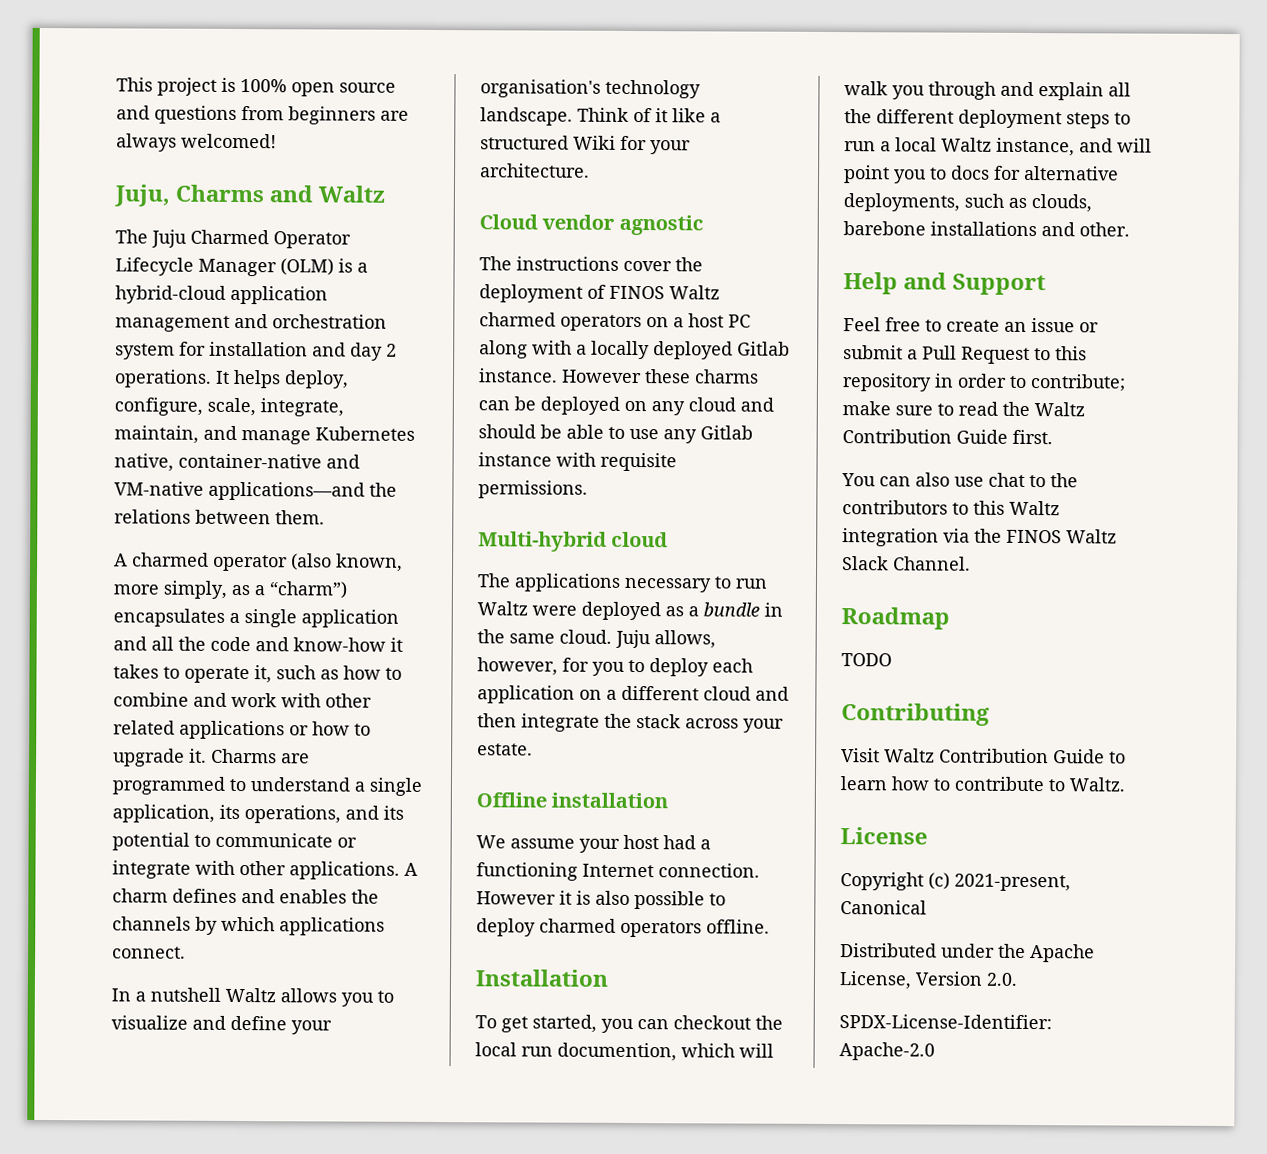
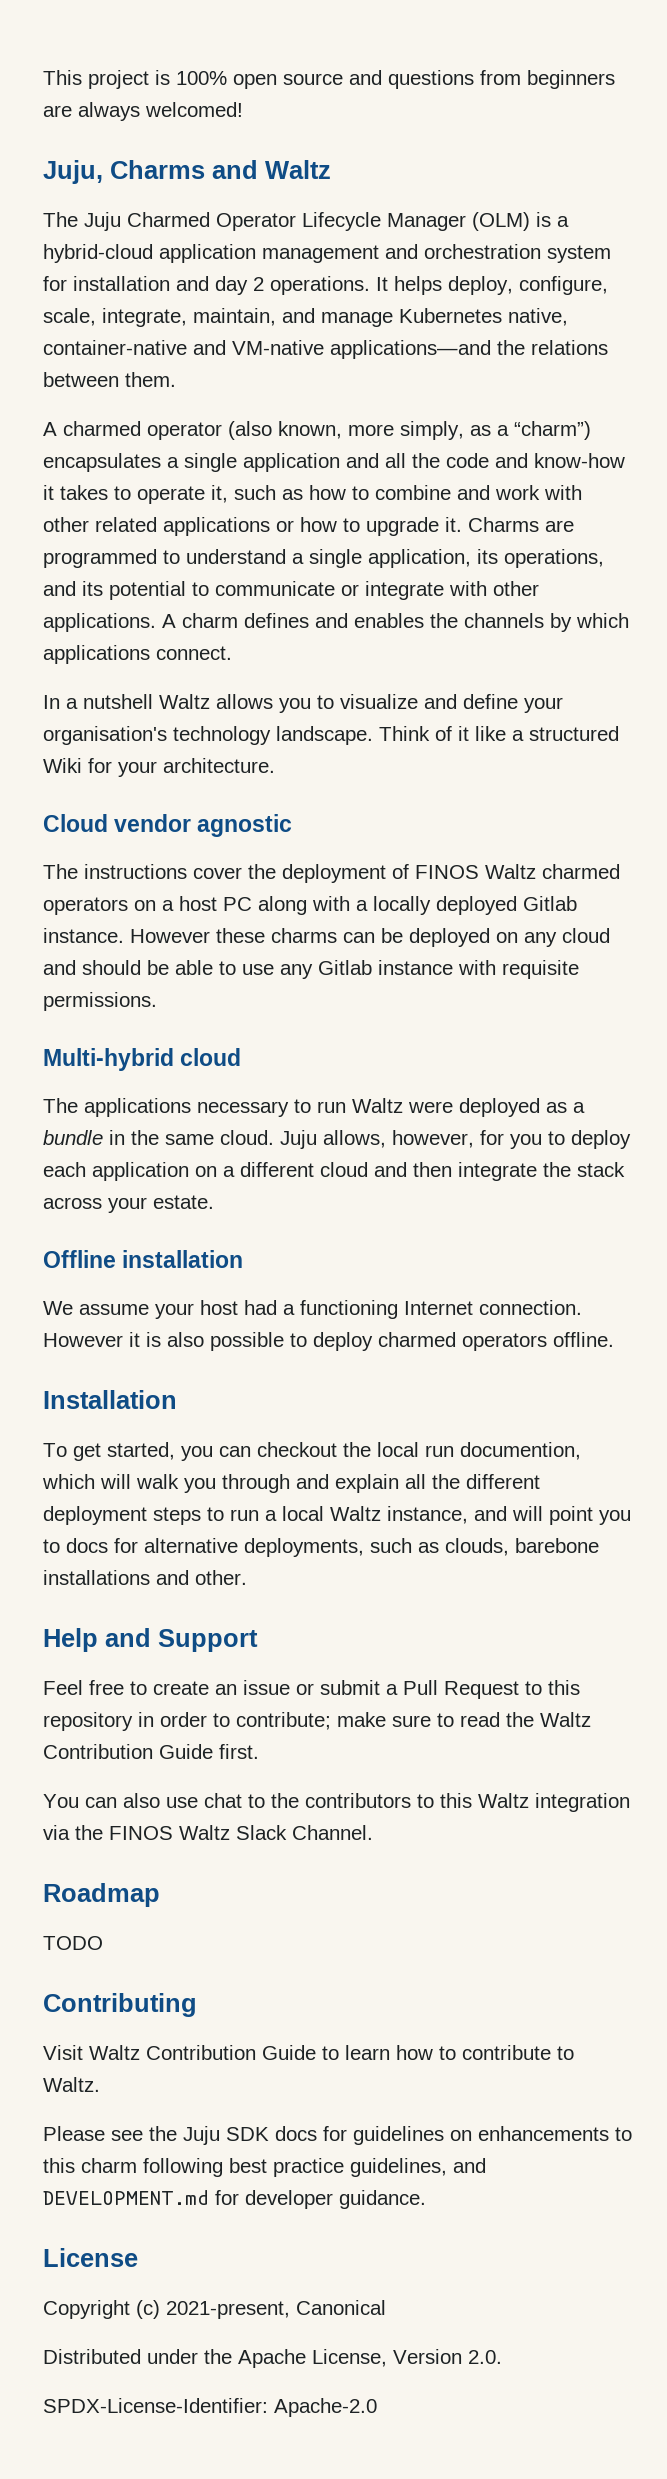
+ Please see the Juju SDK docs for guidelines on enhancements to this charm following best practice guidelines, and DEVELOPMENT.md for developer guidance.

